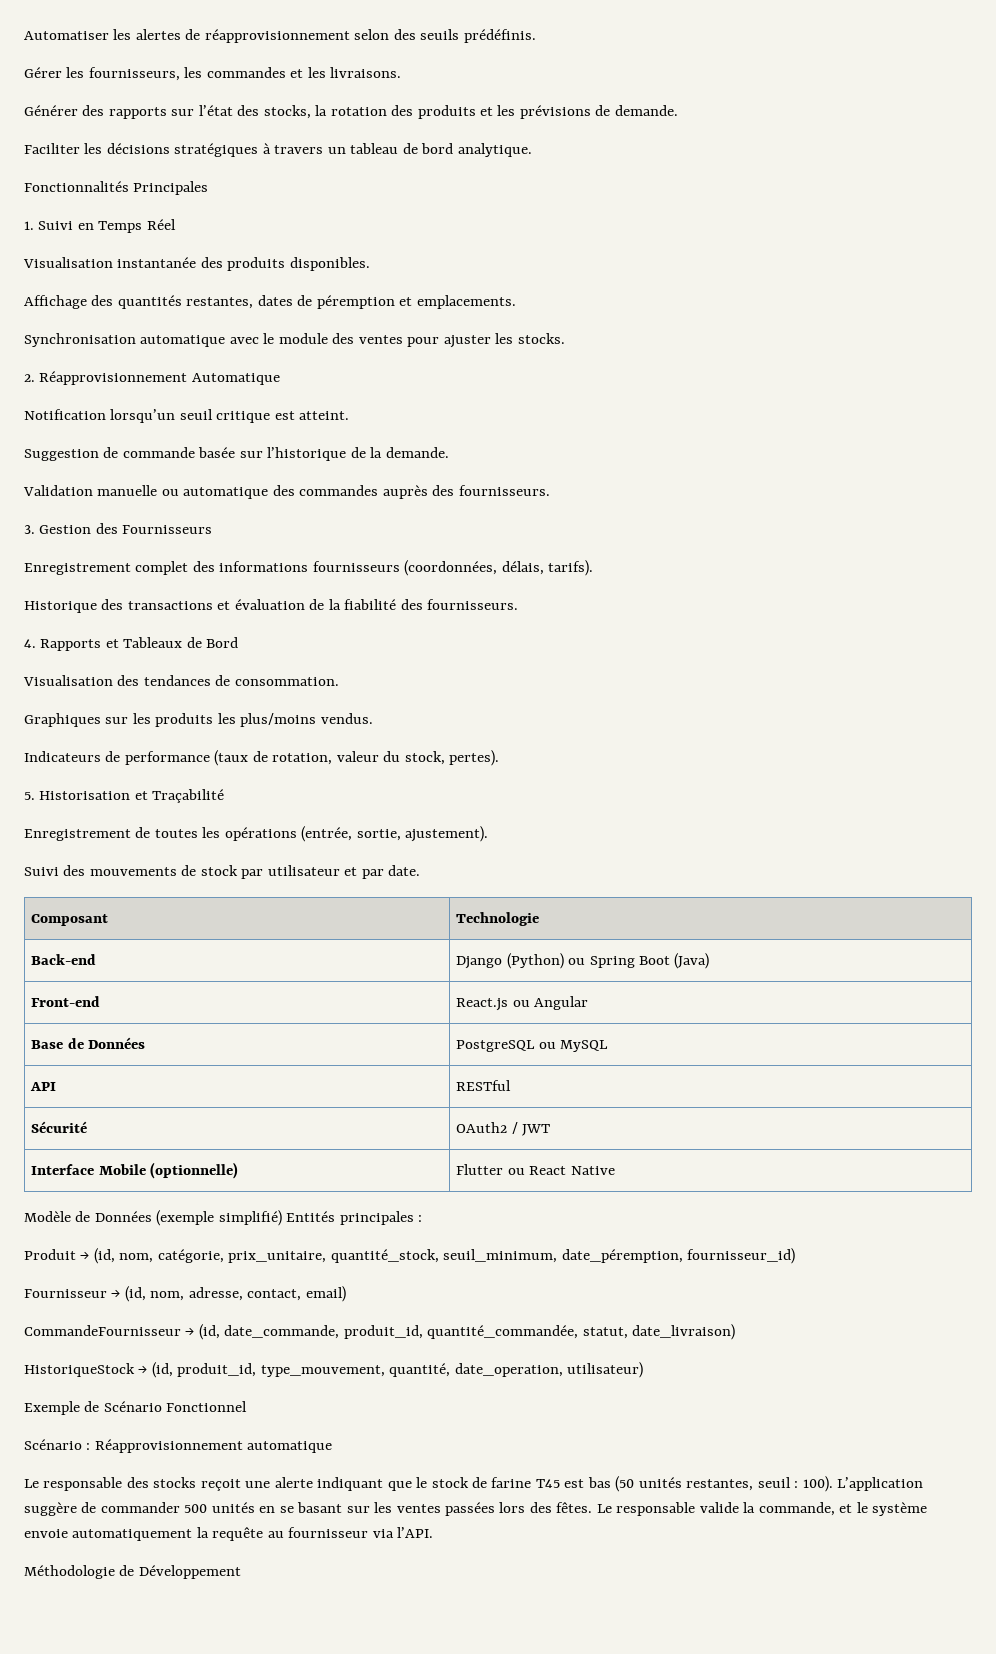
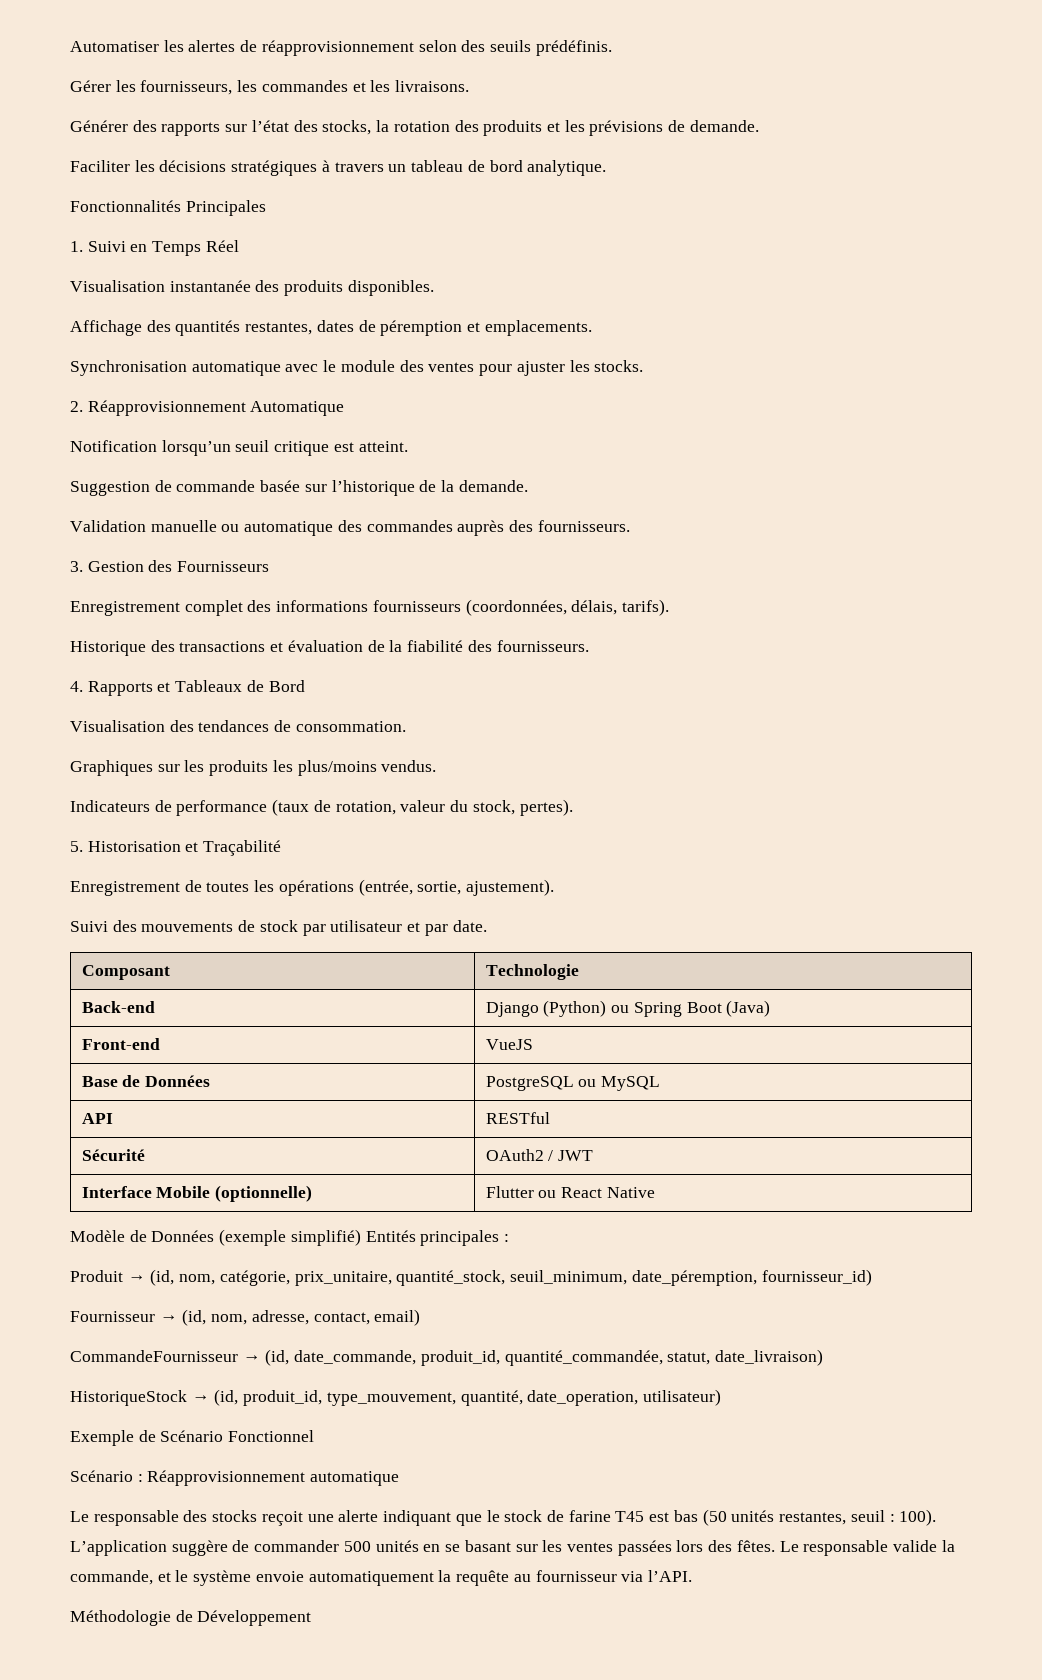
- Front-end | React.js ou Angular
+ Front-end | VueJS

